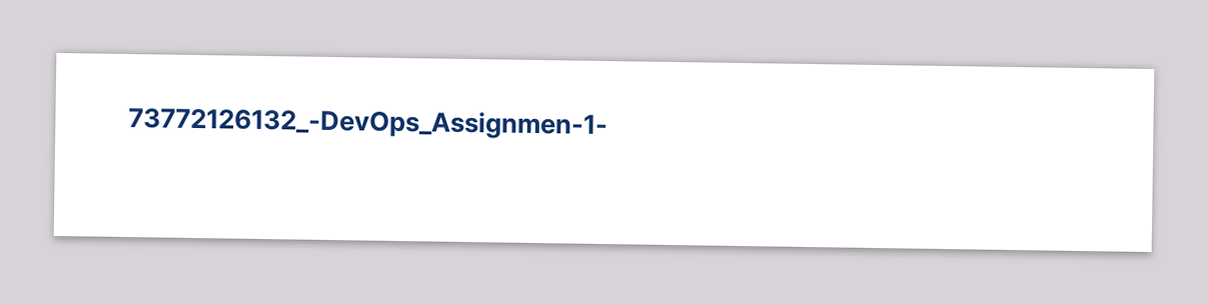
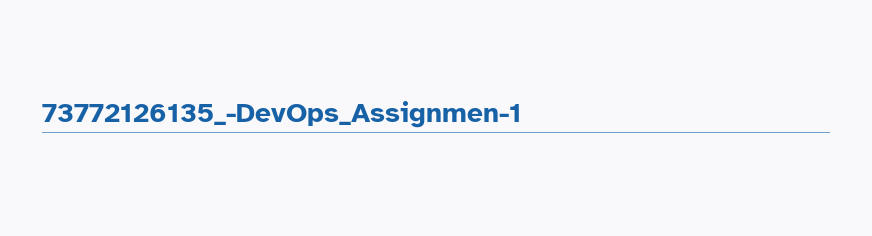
- 73772126132_-DevOps_Assignmen-1-
+ 73772126135_-DevOps_Assignmen-1

